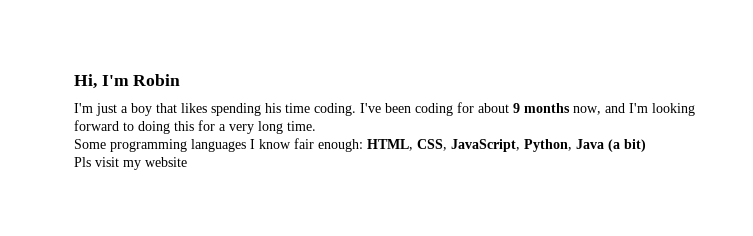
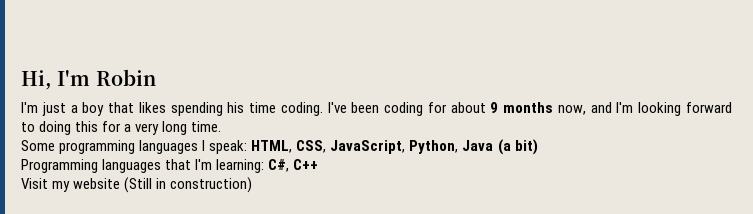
- Some programming languages I know fair enough: HTML, CSS, JavaScript, Python, Java (a bit)
+ Some programming languages I speak: HTML, CSS, JavaScript, Python, Java (a bit)
- Pls visit my website
+ Programming languages that I'm learning: C#, C++
+ Visit my website (Still in construction)

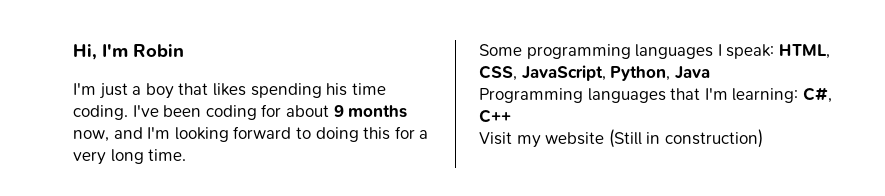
- Some programming languages I speak: HTML, CSS, JavaScript, Python, Java (a bit)
+ Some programming languages I speak: HTML, CSS, JavaScript, Python, Java

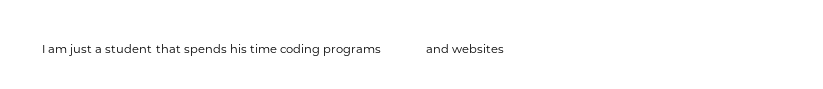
- Hi, I'm Robin
- I'm just a boy that likes spending his time coding. I've been coding for about 9 months now, and I'm looking forward to doing this for a very long time.
- Some programming languages I speak: HTML, CSS, JavaScript, Python, Java
- Programming languages that I'm learning: C#, C++
- Visit my website (Still in construction)
+ I am just a student that spends his time coding programs and websites

